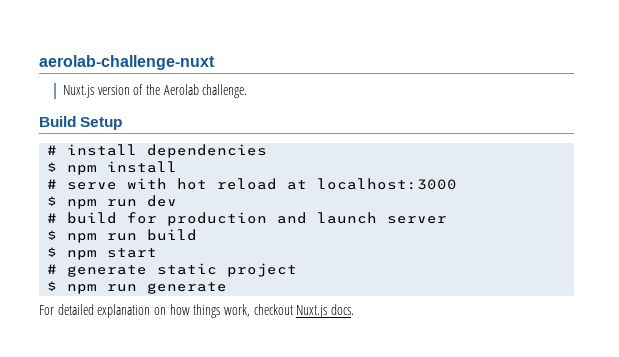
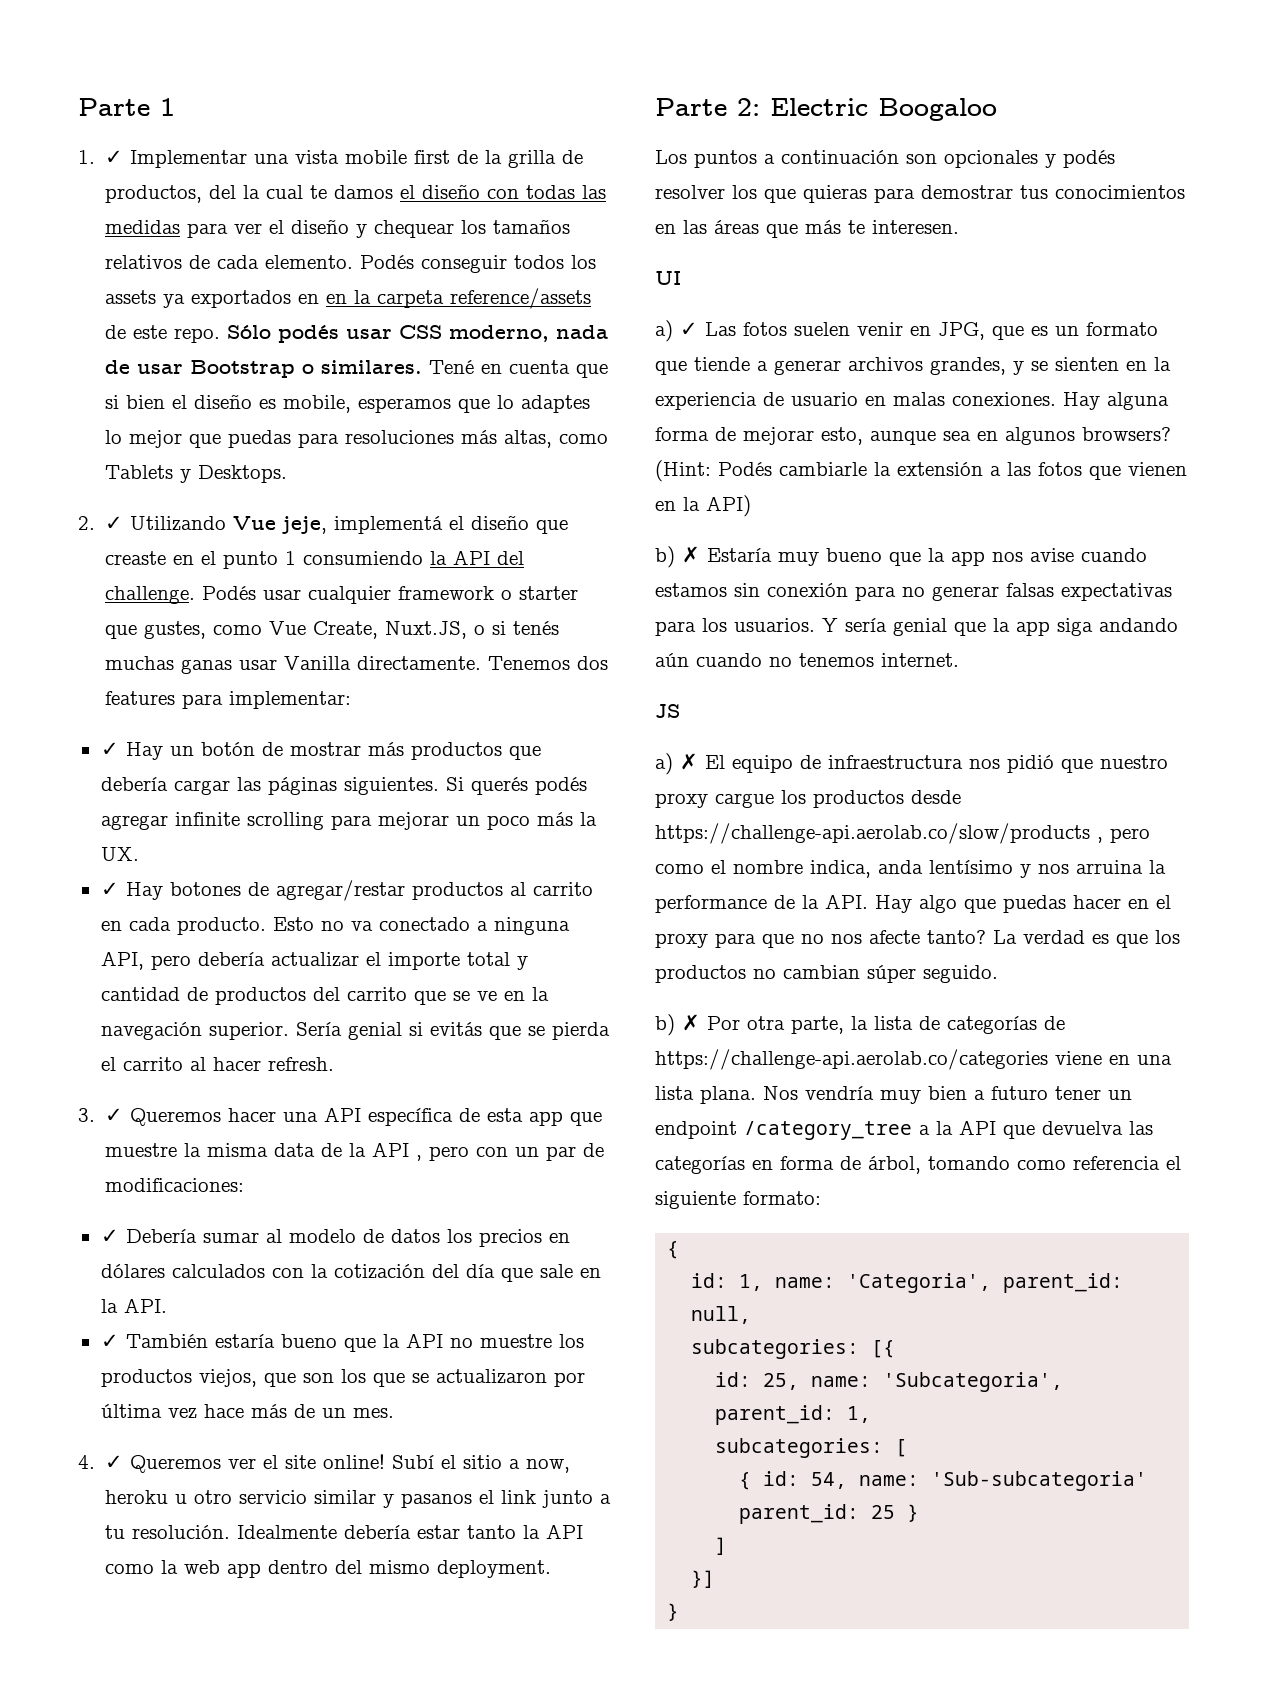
- aerolab-challenge-nuxt
- Nuxt.js version of the Aerolab challenge.
- Build Setup
- # install dependencies
- $ npm install
- # serve with hot reload at localhost:3000
- $ npm run dev
- # build for production and launch server
- $ npm run build
- $ npm start
- # generate static project
- $ npm run generate
- For detailed explanation on how things work, checkout Nuxt.js docs.
+ Parte 1
+ 1. ✓ Implementar una vista mobile first de la grilla de productos, del la cual te damos el diseño con todas las medidas para ver el diseño y chequear los tamaños relativos de cada elemento. Podés conseguir todos los assets ya exportados en en la carpeta reference/assets de este repo. Sólo podés usar CSS moderno, nada de usar Bootstrap o similares. Tené en cuenta que si bien el diseño es mobile, esperamos que lo adaptes lo mejor que puedas para resoluciones más altas, como Tablets y Desktops.
+ 2. ✓ Utilizando Vue jeje, implementá el diseño que creaste en el punto 1 consumiendo la API del challenge. Podés usar cualquier framework o starter que gustes, como Vue Create, Nuxt.JS, o si tenés muchas ganas usar Vanilla directamente. Tenemos dos features para implementar:
+ ✓ Hay un botón de mostrar más productos que debería cargar las páginas siguientes. Si querés podés agregar infinite scrolling para mejorar un poco más la UX.
+ ✓ Hay botones de agregar/restar productos al carrito en cada producto. Esto no va conectado a ninguna API, pero debería actualizar el importe total y cantidad de productos del carrito que se ve en la navegación superior. Sería genial si evitás que se pierda el carrito al hacer refresh.
+ 3. ✓ Queremos hacer una API específica de esta app que muestre la misma data de la API , pero con un par de modificaciones:
+ ✓ Debería sumar al modelo de datos los precios en dólares calculados con la cotización del día que sale en la API.
+ ✓ También estaría bueno que la API no muestre los productos viejos, que son los que se actualizaron por última vez hace más de un mes.
+ 4. ✓ Queremos ver el site online! Subí el sitio a now, heroku u otro servicio similar y pasanos el link junto a tu resolución. Idealmente debería estar tanto la API como la web app dentro del mismo deployment.
+ Parte 2: Electric Boogaloo
+ Los puntos a continuación son opcionales y podés resolver los que quieras para demostrar tus conocimientos en las áreas que más te interesen.
+ UI
+ a) ✓ Las fotos suelen venir en JPG, que es un formato que tiende a generar archivos grandes, y se sienten en la experiencia de usuario en malas conexiones. Hay alguna forma de mejorar esto, aunque sea en algunos browsers? (Hint: Podés cambiarle la extensión a las fotos que vienen en la API)
+ b) ✗ Estaría muy bueno que la app nos avise cuando estamos sin conexión para no generar falsas expectativas para los usuarios. Y sería genial que la app siga andando aún cuando no tenemos internet.
+ JS
+ a) ✗ El equipo de infraestructura nos pidió que nuestro proxy cargue los productos desde https://challenge-api.aerolab.co/slow/products , pero como el nombre indica, anda lentísimo y nos arruina la performance de la API. Hay algo que puedas hacer en el proxy para que no nos afecte tanto? La verdad es que los productos no cambian súper seguido.
+ b) ✗ Por otra parte, la lista de categorías de https://challenge-api.aerolab.co/categories viene en una lista plana. Nos vendría muy bien a futuro tener un endpoint /category_tree a la API que devuelva las categorías en forma de árbol, tomando como referencia el siguiente formato:
+ {
+ id: 1, name: 'Categoria', parent_id: null,
+ subcategories: [{
+ id: 25, name: 'Subcategoria', parent_id: 1,
+ subcategories: [
+ { id: 54, name: 'Sub-subcategoria' parent_id: 25 }
+ ]
+ }]
+ }

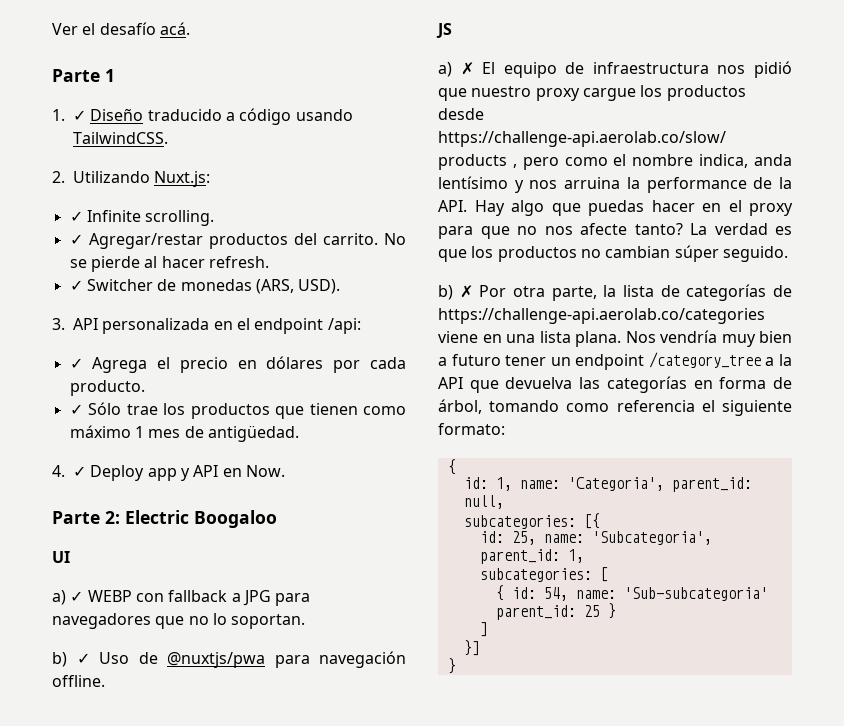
+ Ver el desafío acá.
- 1. ✓ Implementar una vista mobile first de la grilla de productos, del la cual te damos el diseño con todas las medidas para ver el diseño y chequear los tamaños relativos de cada elemento. Podés conseguir todos los assets ya exportados en en la carpeta reference/assets de este repo. Sólo podés usar CSS moderno, nada de usar Bootstrap o similares. Tené en cuenta que si bien el diseño es mobile, esperamos que lo adaptes lo mejor que puedas para resoluciones más altas, como Tablets y Desktops.
- 2. ✓ Utilizando Vue jeje, implementá el diseño que creaste en el punto 1 consumiendo la API del challenge. Podés usar cualquier framework o starter que gustes, como Vue Create, Nuxt.JS, o si tenés muchas ganas usar Vanilla directamente. Tenemos dos features para implementar:
- ✓ Hay un botón de mostrar más productos que debería cargar las páginas siguientes. Si querés podés agregar infinite scrolling para mejorar un poco más la UX.
- ✓ Hay botones de agregar/restar productos al carrito en cada producto. Esto no va conectado a ninguna API, pero debería actualizar el importe total y cantidad de productos del carrito que se ve en la navegación superior. Sería genial si evitás que se pierda el carrito al hacer refresh.
- 3. ✓ Queremos hacer una API específica de esta app que muestre la misma data de la API , pero con un par de modificaciones:
- ✓ Debería sumar al modelo de datos los precios en dólares calculados con la cotización del día que sale en la API.
- ✓ También estaría bueno que la API no muestre los productos viejos, que son los que se actualizaron por última vez hace más de un mes.
- 4. ✓ Queremos ver el site online! Subí el sitio a now, heroku u otro servicio similar y pasanos el link junto a tu resolución. Idealmente debería estar tanto la API como la web app dentro del mismo deployment.
+ 1. ✓ Diseño traducido a código usando TailwindCSS.
+ 2. Utilizando Nuxt.js:
+ ✓ Infinite scrolling.
+ ✓ Agregar/restar productos del carrito. No se pierde al hacer refresh.
+ ✓ Switcher de monedas (ARS, USD).
+ 3. API personalizada en el endpoint /api:
+ ✓ Agrega el precio en dólares por cada producto.
+ ✓ Sólo trae los productos que tienen como máximo 1 mes de antigüedad.
+ 4. ✓ Deploy app y API en Now.
  Parte 2: Electric Boogaloo
- Los puntos a continuación son opcionales y podés resolver los que quieras para demostrar tus conocimientos en las áreas que más te interesen.
  UI
- a) ✓ Las fotos suelen venir en JPG, que es un formato que tiende a generar archivos grandes, y se sienten en la experiencia de usuario en malas conexiones. Hay alguna forma de mejorar esto, aunque sea en algunos browsers? (Hint: Podés cambiarle la extensión a las fotos que vienen en la API)
- b) ✗ Estaría muy bueno que la app nos avise cuando estamos sin conexión para no generar falsas expectativas para los usuarios. Y sería genial que la app siga andando aún cuando no tenemos internet.
+ a) ✓ WEBP con fallback a JPG para navegadores que no lo soportan.
+ b) ✓ Uso de @nuxtjs/pwa para navegación offline.

